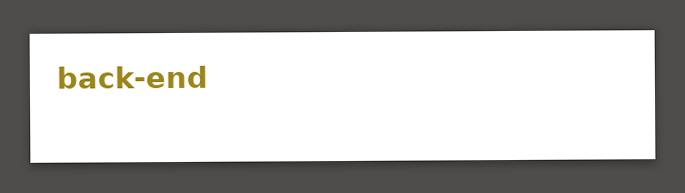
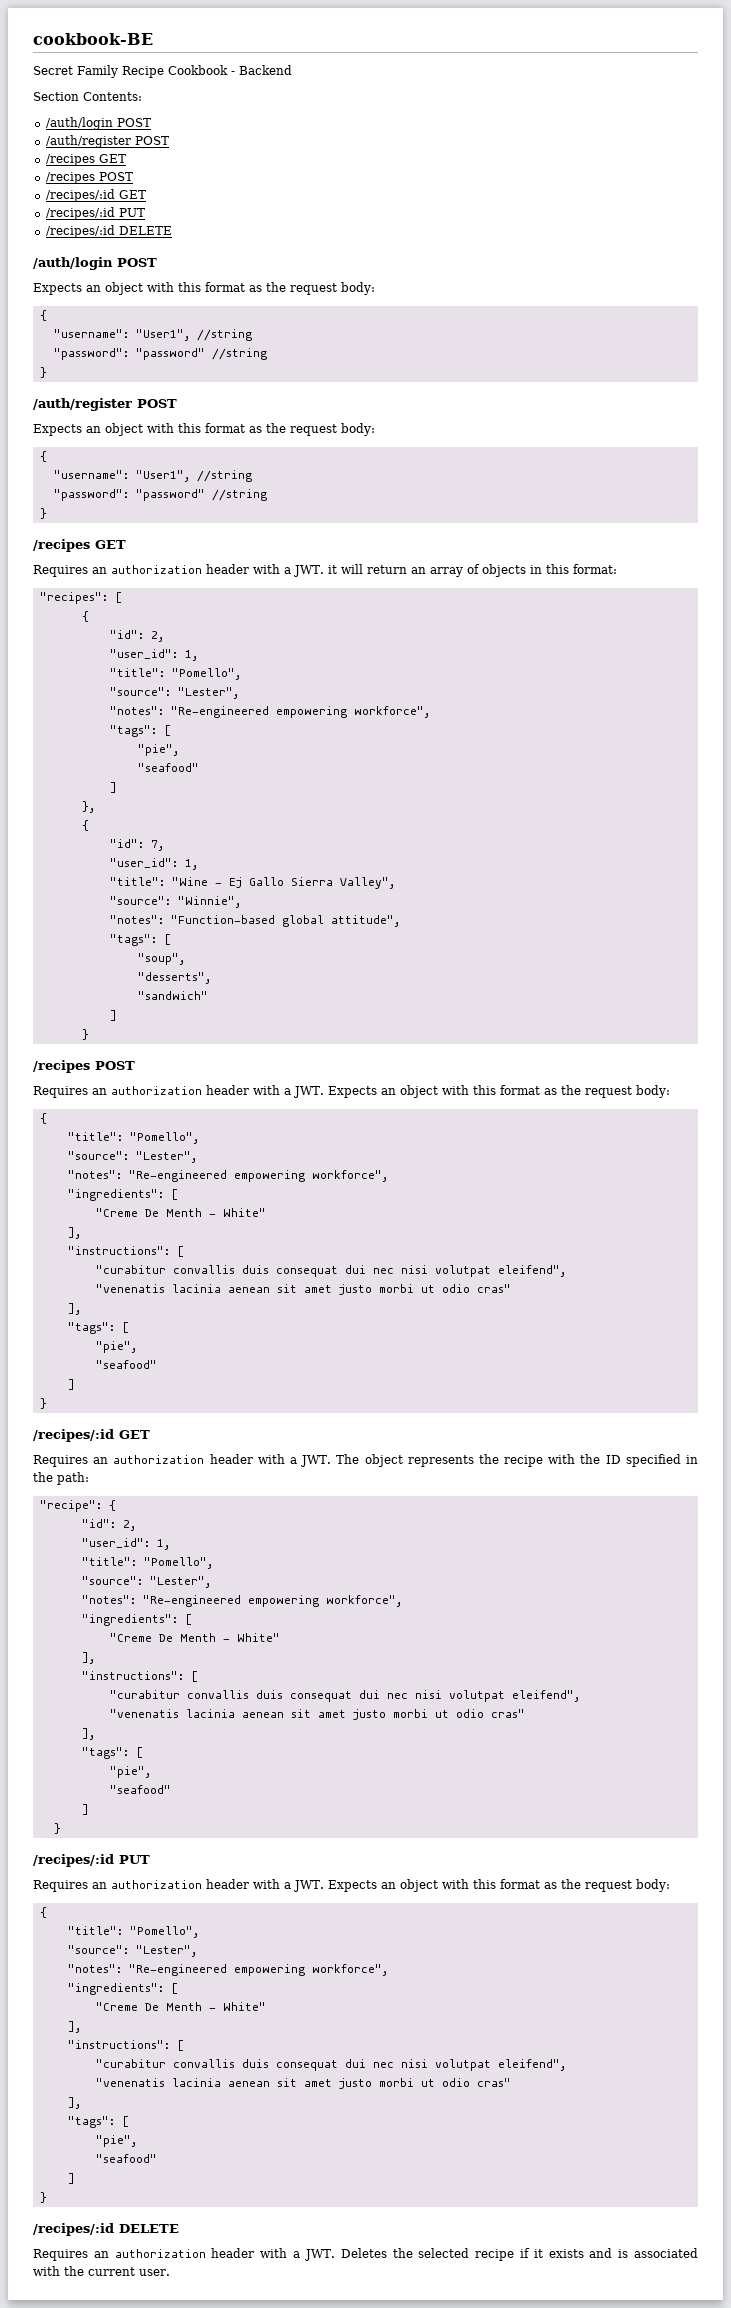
- back-end
+ cookbook-BE
+ Secret Family Recipe Cookbook - Backend
+ Section Contents:
+ /auth/login POST
+ /auth/register POST
+ /recipes GET
+ /recipes POST
+ /recipes/:id GET
+ /recipes/:id PUT
+ /recipes/:id DELETE
+ /auth/login POST
+ Expects an object with this format as the request body:
+ {
+ "username": "User1", //string
+ "password": "password" //string
+ }
+ /auth/register POST
+ Expects an object with this format as the request body:
+ {
+ "username": "User1", //string
+ "password": "password" //string
+ }
+ /recipes GET
+ Requires an authorization header with a JWT. it will return an array of objects in this format:
+ "recipes": [
+ {
+ "id": 2,
+ "user_id": 1,
+ "title": "Pomello",
+ "source": "Lester",
+ "notes": "Re-engineered empowering workforce",
+ "tags": [
+ "pie",
+ "seafood"
+ ]
+ },
+ {
+ "id": 7,
+ "user_id": 1,
+ "title": "Wine - Ej Gallo Sierra Valley",
+ "source": "Winnie",
+ "notes": "Function-based global attitude",
+ "tags": [
+ "soup",
+ "desserts",
+ "sandwich"
+ ]
+ }
+ /recipes POST
+ Requires an authorization header with a JWT. Expects an object with this format as the request body:
+ {
+ "title": "Pomello",
+ "source": "Lester",
+ "notes": "Re-engineered empowering workforce",
+ "ingredients": [
+ "Creme De Menth - White"
+ ],
+ "instructions": [
+ "curabitur convallis duis consequat dui nec nisi volutpat eleifend",
+ "venenatis lacinia aenean sit amet justo morbi ut odio cras"
+ ],
+ "tags": [
+ "pie",
+ "seafood"
+ ]
+ }
+ /recipes/:id GET
+ Requires an authorization header with a JWT. The object represents the recipe with the ID specified in the path:
+ "recipe": {
+ "id": 2,
+ "user_id": 1,
+ "title": "Pomello",
+ "source": "Lester",
+ "notes": "Re-engineered empowering workforce",
+ "ingredients": [
+ "Creme De Menth - White"
+ ],
+ "instructions": [
+ "curabitur convallis duis consequat dui nec nisi volutpat eleifend",
+ "venenatis lacinia aenean sit amet justo morbi ut odio cras"
+ ],
+ "tags": [
+ "pie",
+ "seafood"
+ ]
+ }
+ /recipes/:id PUT
+ Requires an authorization header with a JWT. Expects an object with this format as the request body:
+ {
+ "title": "Pomello",
+ "source": "Lester",
+ "notes": "Re-engineered empowering workforce",
+ "ingredients": [
+ "Creme De Menth - White"
+ ],
+ "instructions": [
+ "curabitur convallis duis consequat dui nec nisi volutpat eleifend",
+ "venenatis lacinia aenean sit amet justo morbi ut odio cras"
+ ],
+ "tags": [
+ "pie",
+ "seafood"
+ ]
+ }
+ /recipes/:id DELETE
+ Requires an authorization header with a JWT. Deletes the selected recipe if it exists and is associated with the current user.

